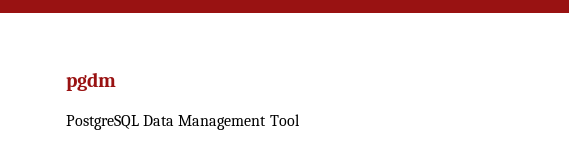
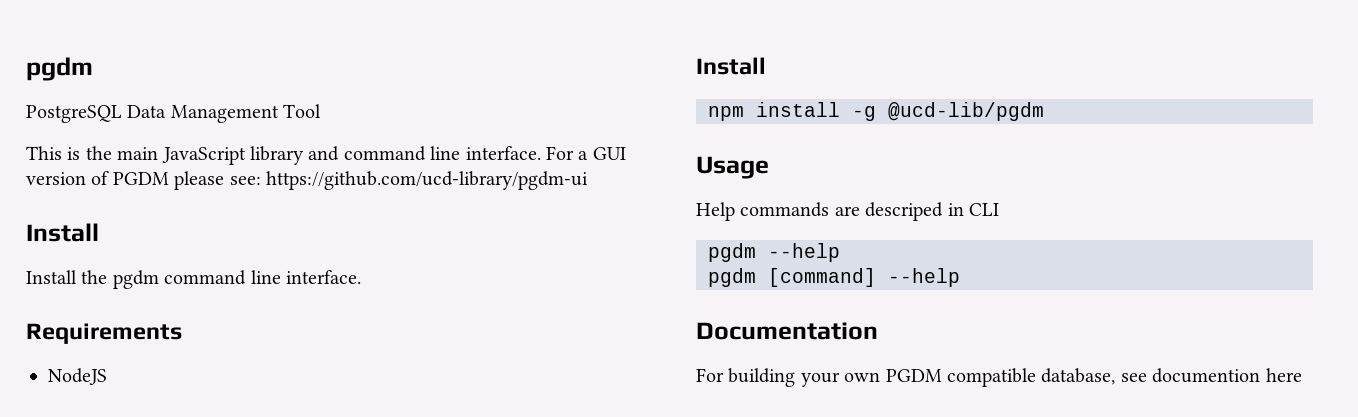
+ This is the main JavaScript library and command line interface. For a GUI version of PGDM please see: https://github.com/ucd-library/pgdm-ui
+ Install
+ Install the pgdm command line interface.
+ Requirements
+ NodeJS
+ Install
+ npm install -g @ucd-lib/pgdm
+ Usage
+ Help commands are descriped in CLI
+ pgdm --help
+ pgdm [command] --help
+ Documentation
+ For building your own PGDM compatible database, see documention here

